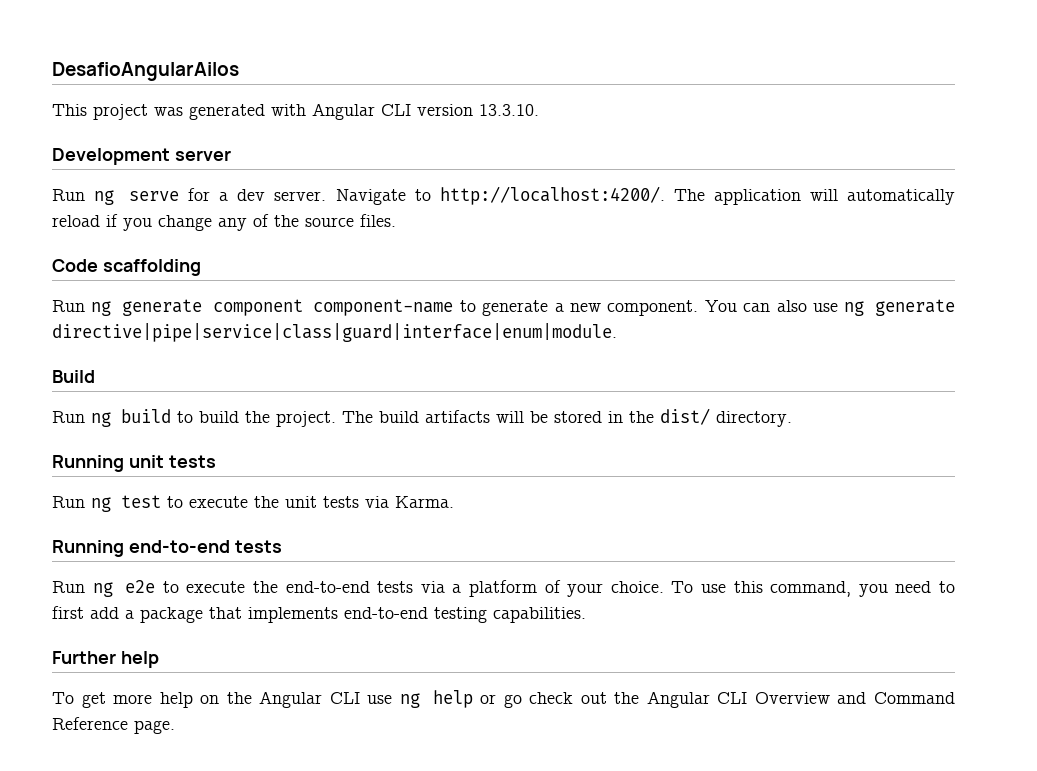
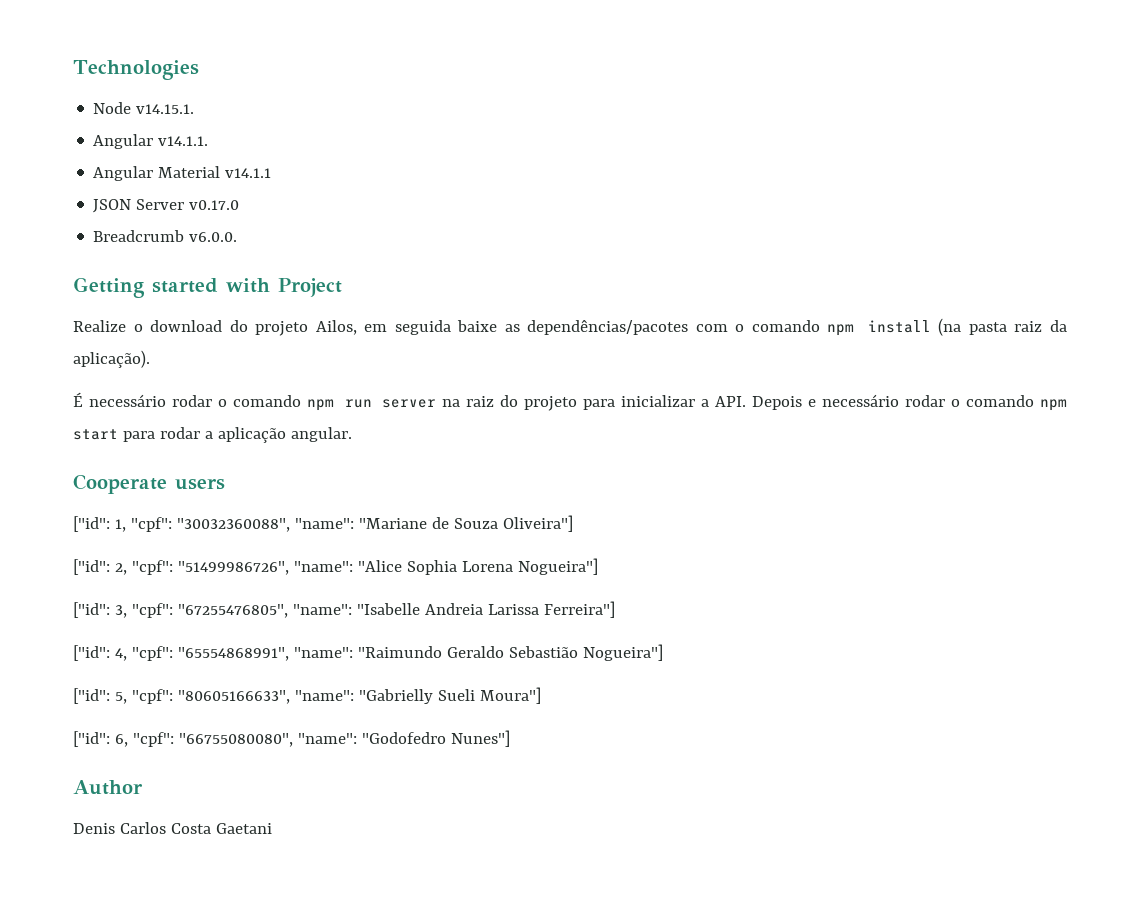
- DesafioAngularAilos
- This project was generated with Angular CLI version 13.3.10.
- Development server
- Run ng serve for a dev server. Navigate to http://localhost:4200/. The application will automatically reload if you change any of the source files.
- Code scaffolding
- Run ng generate component component-name to generate a new component. You can also use ng generate directive|pipe|service|class|guard|interface|enum|module.
- Build
- Run ng build to build the project. The build artifacts will be stored in the dist/ directory.
- Running unit tests
- Run ng test to execute the unit tests via Karma.
- Running end-to-end tests
- Run ng e2e to execute the end-to-end tests via a platform of your choice. To use this command, you need to first add a package that implements end-to-end testing capabilities.
- Further help
- To get more help on the Angular CLI use ng help or go check out the Angular CLI Overview and Command Reference page.
+ Technologies
+ Node v14.15.1.
+ Angular v14.1.1.
+ Angular Material v14.1.1
+ JSON Server v0.17.0
+ Breadcrumb v6.0.0.
+ Getting started with Project
+ Realize o download do projeto Ailos, em seguida baixe as dependências/pacotes com o comando npm install (na pasta raiz da aplicação).
+ É necessário rodar o comando npm run server na raiz do projeto para inicializar a API. Depois e necessário rodar o comando npm start para rodar a aplicação angular.
+ Cooperate users
+ ["id": 1, "cpf": "30032360088", "name": "Mariane de Souza Oliveira"]
+ ["id": 2, "cpf": "51499986726", "name": "Alice Sophia Lorena Nogueira"]
+ ["id": 3, "cpf": "67255476805", "name": "Isabelle Andreia Larissa Ferreira"]
+ ["id": 4, "cpf": "65554868991", "name": "Raimundo Geraldo Sebastião Nogueira"]
+ ["id": 5, "cpf": "80605166633", "name": "Gabrielly Sueli Moura"]
+ ["id": 6, "cpf": "66755080080", "name": "Godofedro Nunes"]
+ Author
+ Denis Carlos Costa Gaetani

